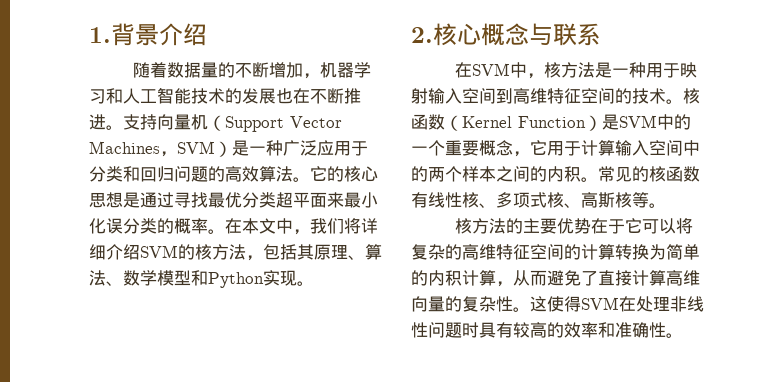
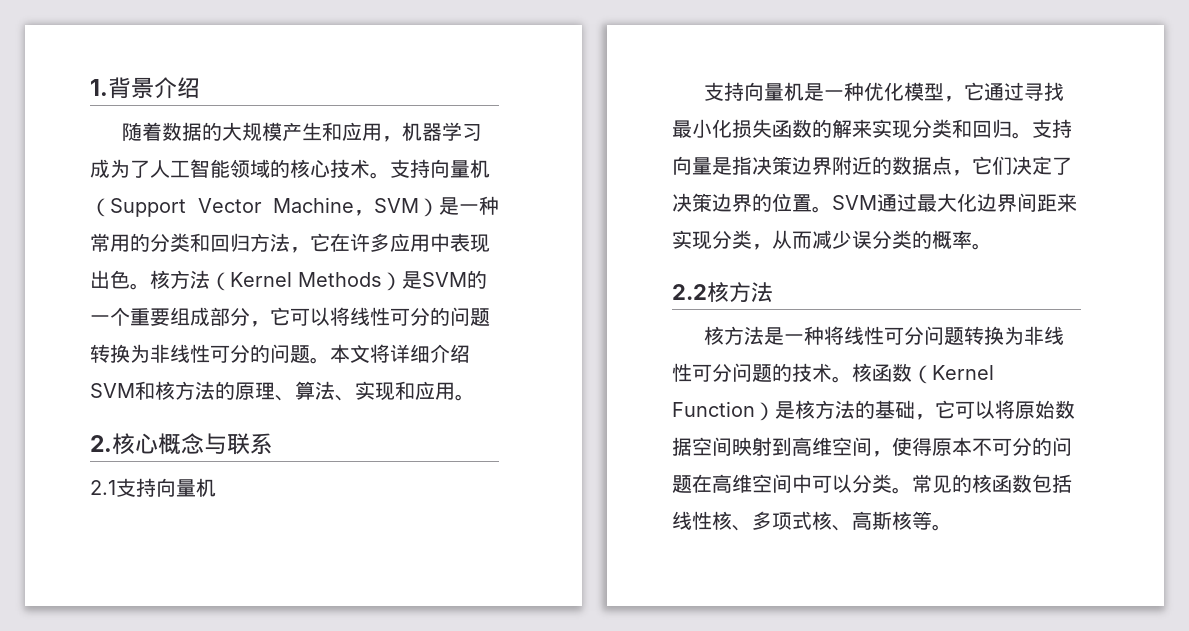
- 随着数据量的不断增加，机器学习和人工智能技术的发展也在不断推进。
+ 随着数据的大规模产生和应用，机器学习成为了人工智能领域的核心技术。
- 支持向量机（Support Vector Machines，SVM）是一种广泛应用于分类和回归问题的高效算法。它的核心思想是通过寻找最优分类超平面来最小化误分类的概率。在本文中，我们将详细介绍SVM的核方法，包括其原理、算法、数学模型和Python实现。
+ 支持向量机（Support Vector Machine，SVM）是一种常用的分类和回归方法，它在许多应用中表现出色。核方法（Kernel Methods）是SVM的一个重要组成部分，它可以将线性可分的问题转换为非线性可分的问题。本文将详细介绍SVM和核方法的原理、算法、实现和应用。
- 在SVM中，核方法是一种用于映射输入空间到高维特征空间的技术。
+ 2.1支持向量机
+ 支持向量机是一种优化模型，它通过寻找最小化损失函数的解来实现分类和回归。支持向量是指决策边界附近的数据点，它们决定了决策边界的位置。SVM通过最大化边界间距来实现分类，从而减少误分类的概率。
+ 2.2核方法
+ 核方法是一种将线性可分问题转换为非线性可分问题的技术。
- 核函数（Kernel Function）是SVM中的一个重要概念，它用于计算输入空间中的两个样本之间的内积。
+ 核函数（Kernel Function）是核方法的基础，它可以将原始数据空间映射到高维空间，使得原本不可分的问题在高维空间中可以分类。
- 常见的核函数有线性核、多项式核、高斯核等。
+ 常见的核函数包括线性核、多项式核、高斯核等。
- 核方法的主要优势在于它可以将复杂的高维特征空间的计算转换为简单的内积计算，从而避免了直接计算高维向量的复杂性。这使得SVM在处理非线性问题时具有较高的效率和准确性。

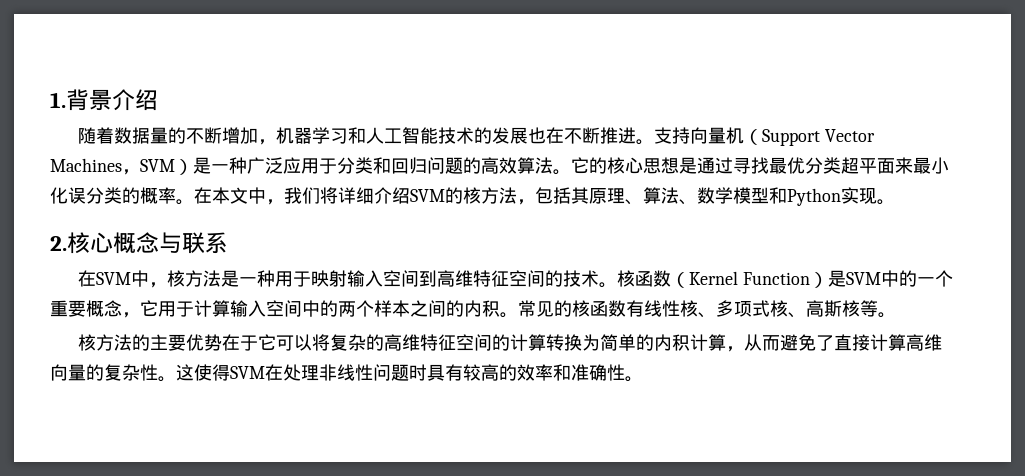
- 随着数据的大规模产生和应用，机器学习成为了人工智能领域的核心技术。
+ 随着数据量的不断增加，机器学习和人工智能技术的发展也在不断推进。
- 支持向量机（Support Vector Machine，SVM）是一种常用的分类和回归方法，它在许多应用中表现出色。核方法（Kernel Methods）是SVM的一个重要组成部分，它可以将线性可分的问题转换为非线性可分的问题。本文将详细介绍SVM和核方法的原理、算法、实现和应用。
+ 支持向量机（Support Vector Machines，SVM）是一种广泛应用于分类和回归问题的高效算法。它的核心思想是通过寻找最优分类超平面来最小化误分类的概率。在本文中，我们将详细介绍SVM的核方法，包括其原理、算法、数学模型和Python实现。
- 2.1支持向量机
- 支持向量机是一种优化模型，它通过寻找最小化损失函数的解来实现分类和回归。支持向量是指决策边界附近的数据点，它们决定了决策边界的位置。SVM通过最大化边界间距来实现分类，从而减少误分类的概率。
- 2.2核方法
- 核方法是一种将线性可分问题转换为非线性可分问题的技术。
+ 在SVM中，核方法是一种用于映射输入空间到高维特征空间的技术。
- 核函数（Kernel Function）是核方法的基础，它可以将原始数据空间映射到高维空间，使得原本不可分的问题在高维空间中可以分类。
+ 核函数（Kernel Function）是SVM中的一个重要概念，它用于计算输入空间中的两个样本之间的内积。
- 常见的核函数包括线性核、多项式核、高斯核等。
+ 常见的核函数有线性核、多项式核、高斯核等。
+ 核方法的主要优势在于它可以将复杂的高维特征空间的计算转换为简单的内积计算，从而避免了直接计算高维向量的复杂性。这使得SVM在处理非线性问题时具有较高的效率和准确性。

